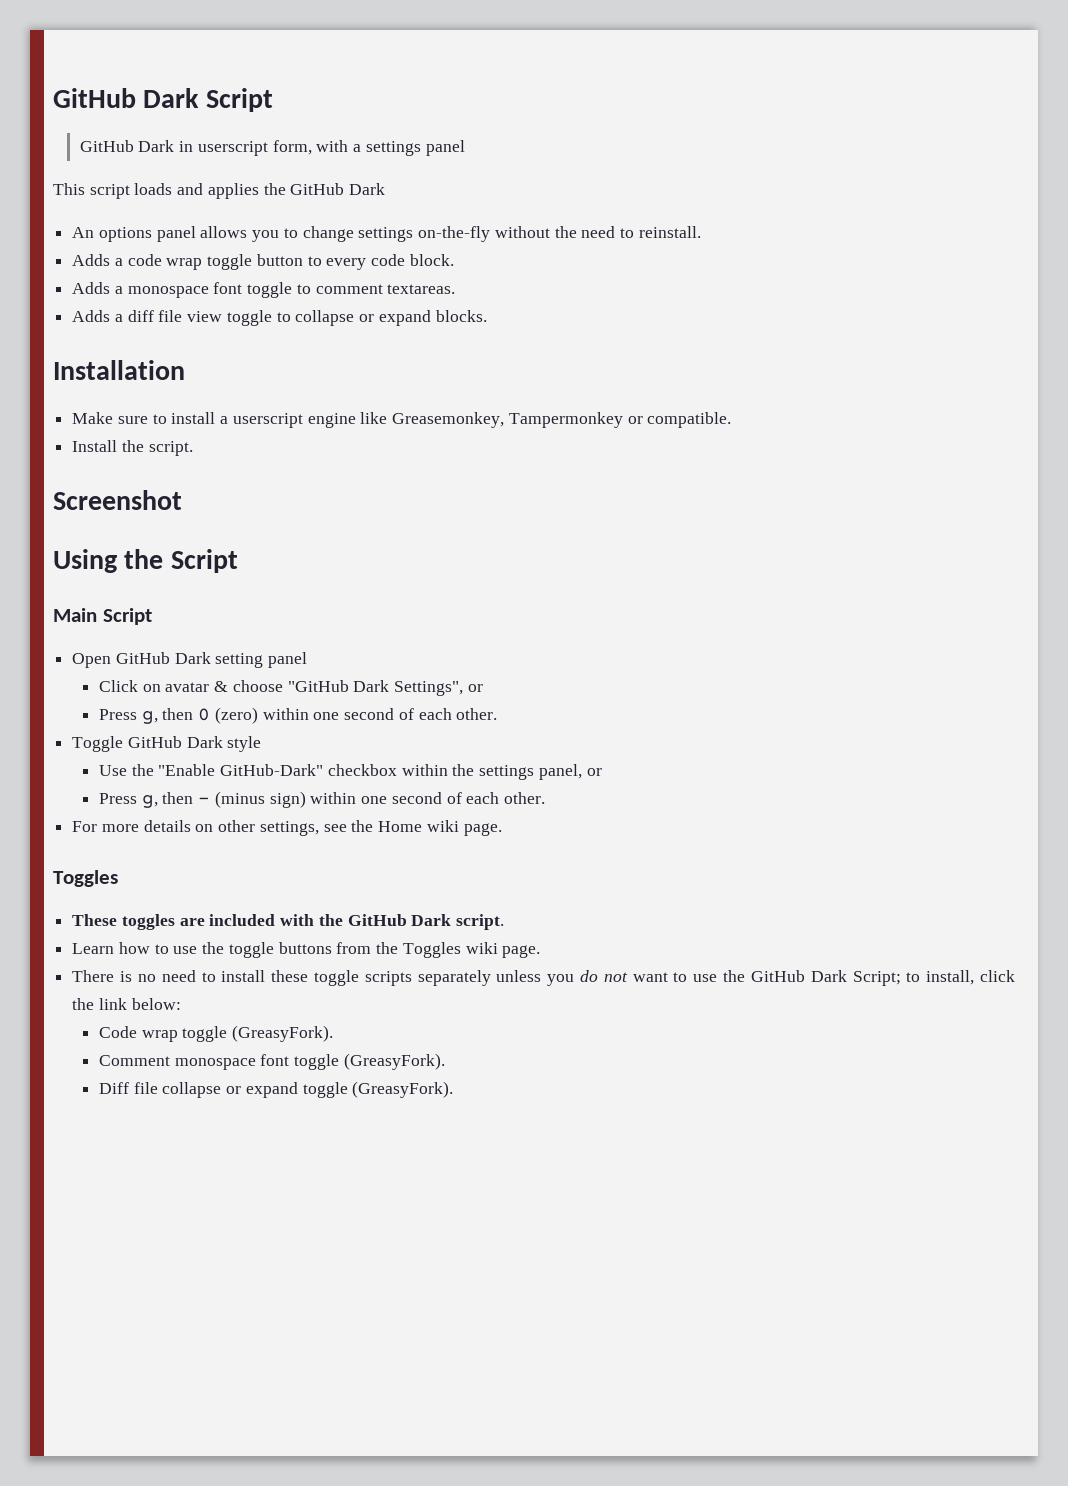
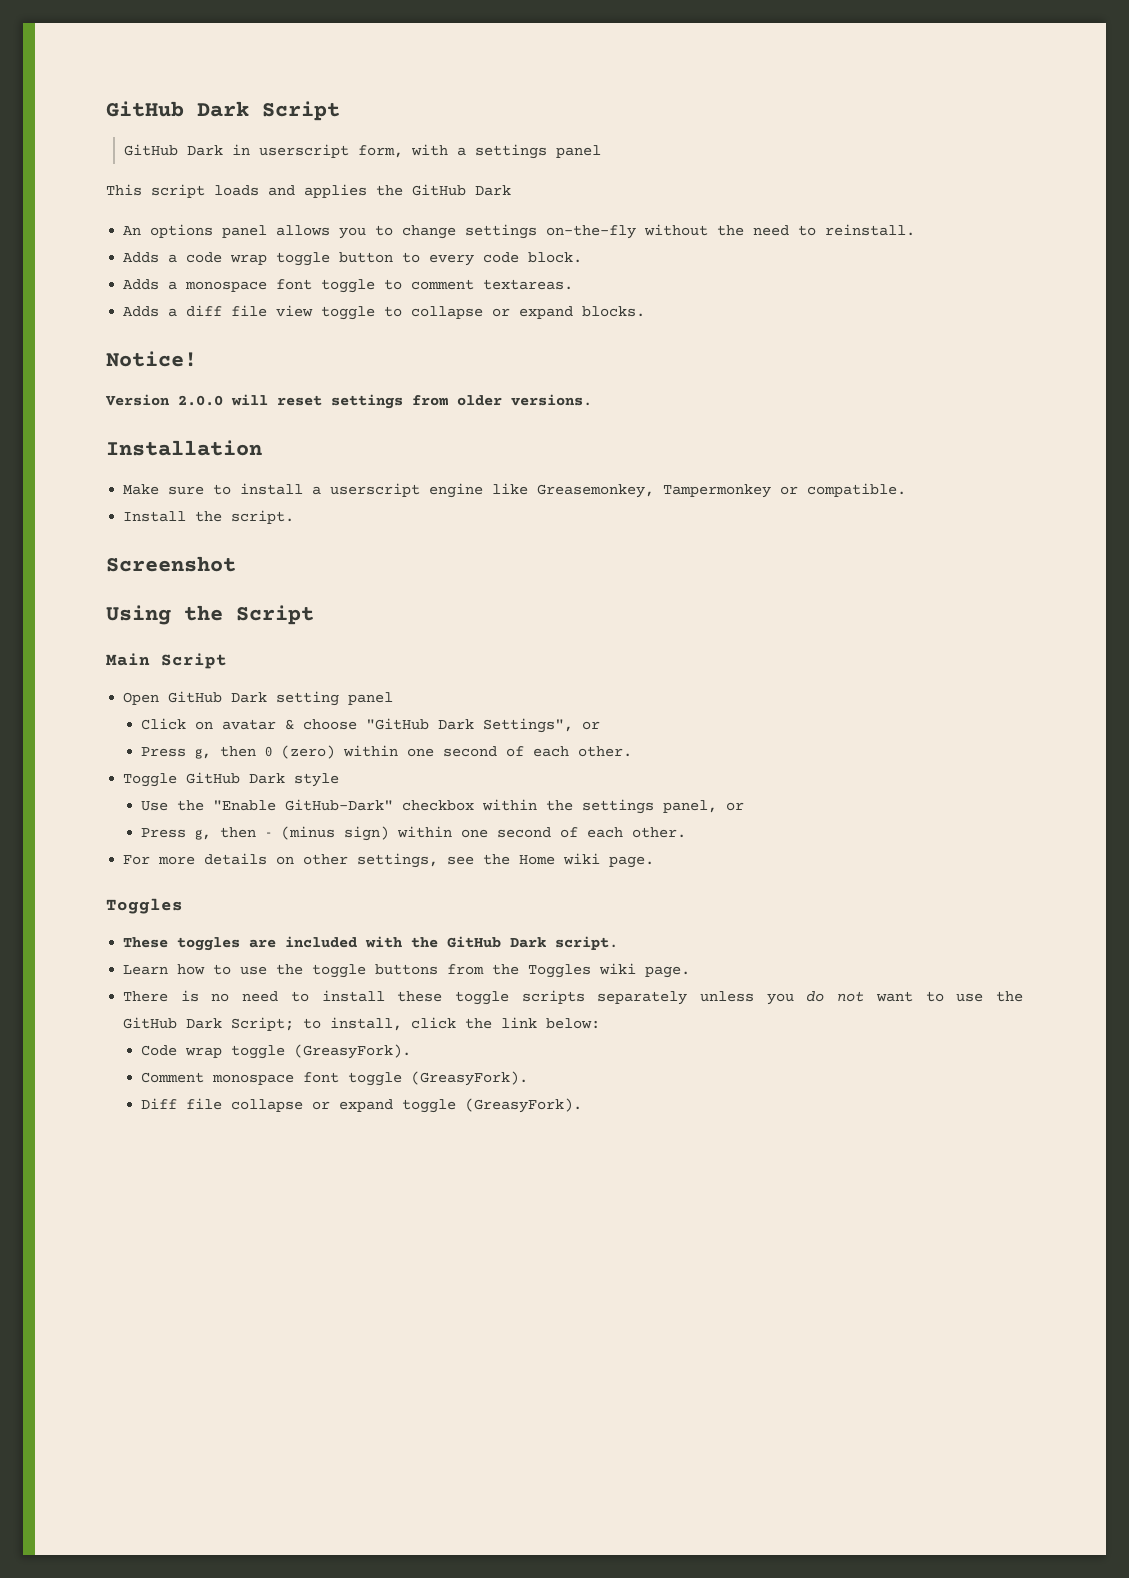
+ Notice!
+ Version 2.0.0 will reset settings from older versions.

